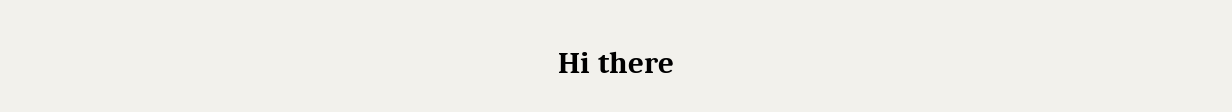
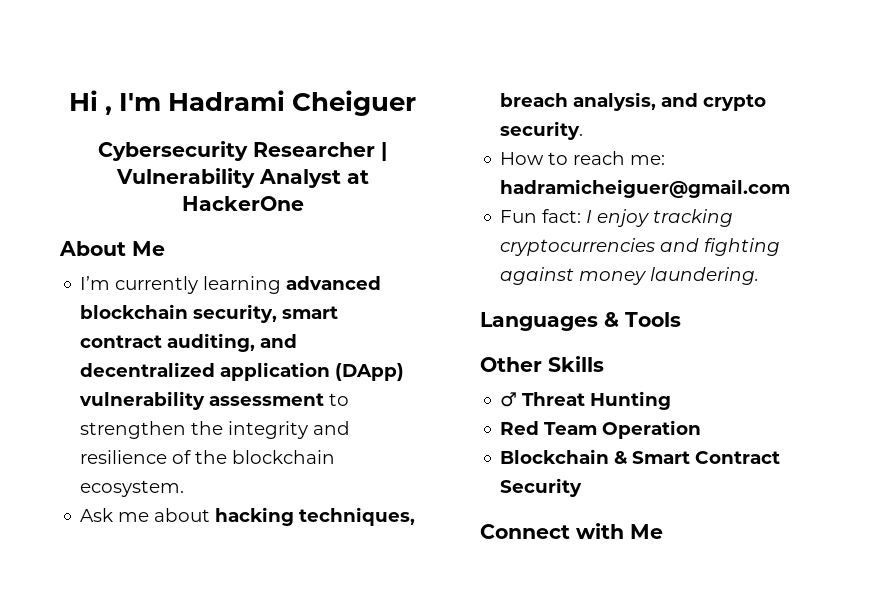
- Hi there
+ Hi , I'm Hadrami Cheiguer
+ Cybersecurity Researcher | Vulnerability Analyst at HackerOne
+ About Me
+ I’m currently learning advanced blockchain security, smart contract auditing, and decentralized application (DApp) vulnerability assessment to strengthen the integrity and resilience of the blockchain ecosystem.
+ Ask me about hacking techniques, breach analysis, and crypto security.
+ How to reach me: hadramicheiguer@gmail.com
+ Fun fact: I enjoy tracking cryptocurrencies and fighting against money laundering.
+ Languages & Tools
+ Other Skills
+ ♂ Threat Hunting
+ Red Team Operation
+ Blockchain & Smart Contract Security
+ Connect with Me

